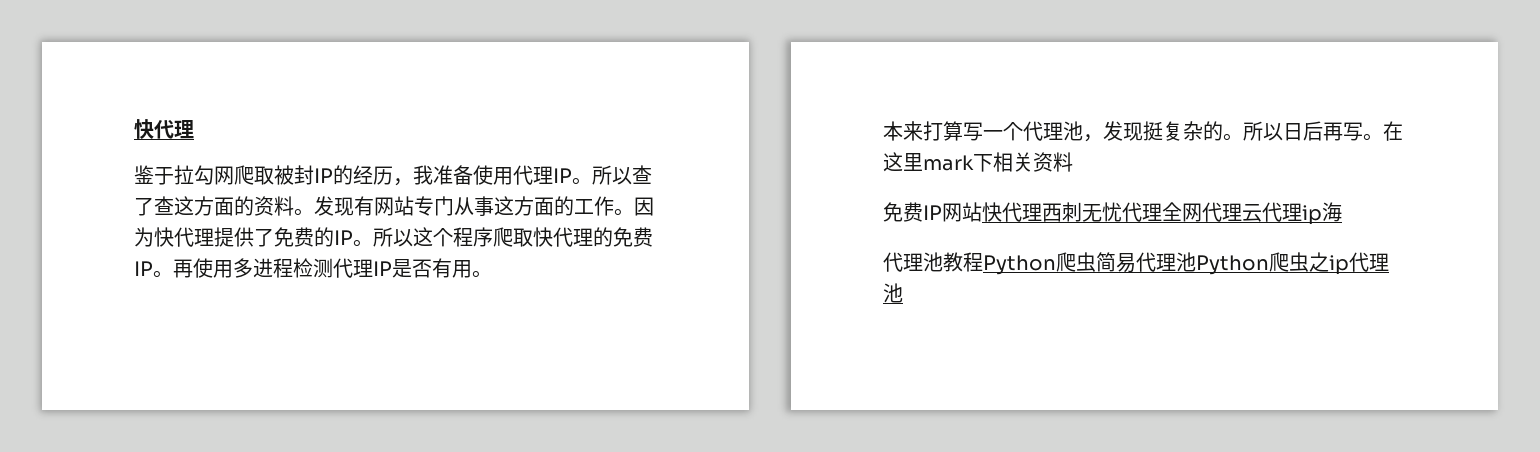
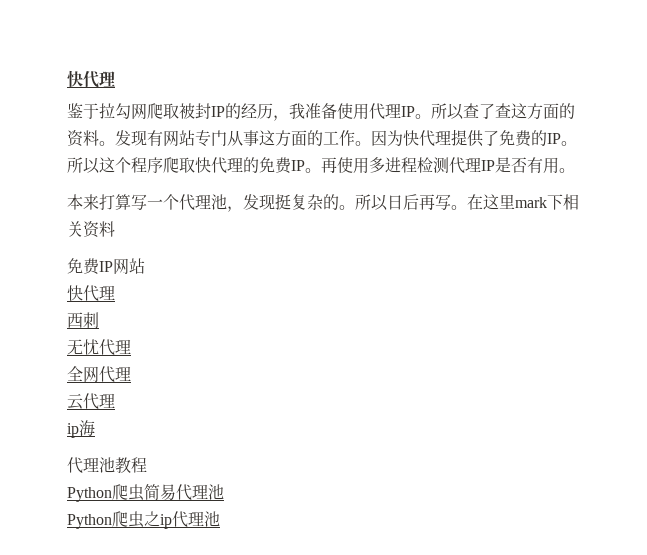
- 免费IP网站快代理西刺无忧代理全网代理云代理ip海
+ 免费IP网站
+ 快代理
+ 西刺
+ 无忧代理
+ 全网代理
+ 云代理
+ ip海
- 代理池教程Python爬虫简易代理池Python爬虫之ip代理池
+ 代理池教程
+ Python爬虫简易代理池
+ Python爬虫之ip代理池

